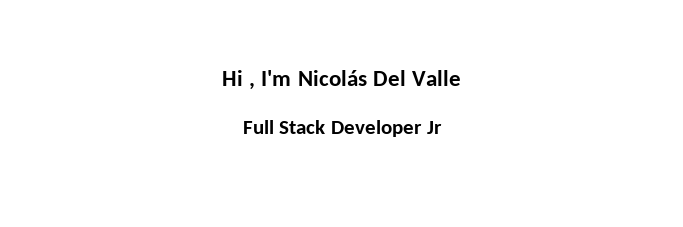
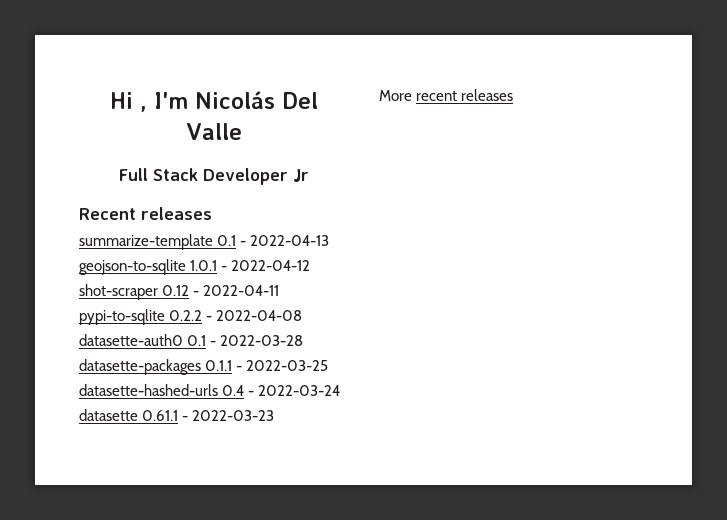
+ Recent releases
+ summarize-template 0.1 - 2022-04-13
+ geojson-to-sqlite 1.0.1 - 2022-04-12
+ shot-scraper 0.12 - 2022-04-11
+ pypi-to-sqlite 0.2.2 - 2022-04-08
+ datasette-auth0 0.1 - 2022-03-28
+ datasette-packages 0.1.1 - 2022-03-25
+ datasette-hashed-urls 0.4 - 2022-03-24
+ datasette 0.61.1 - 2022-03-23
+ More recent releases

